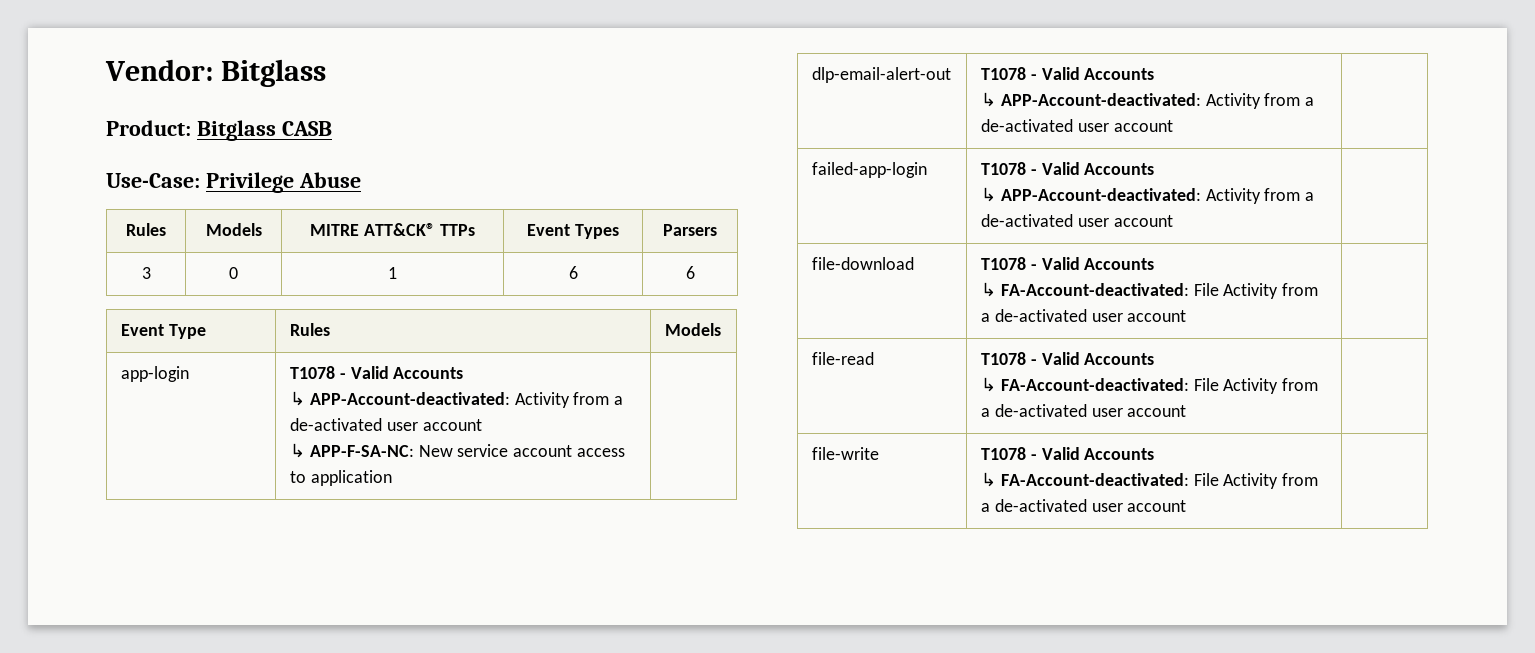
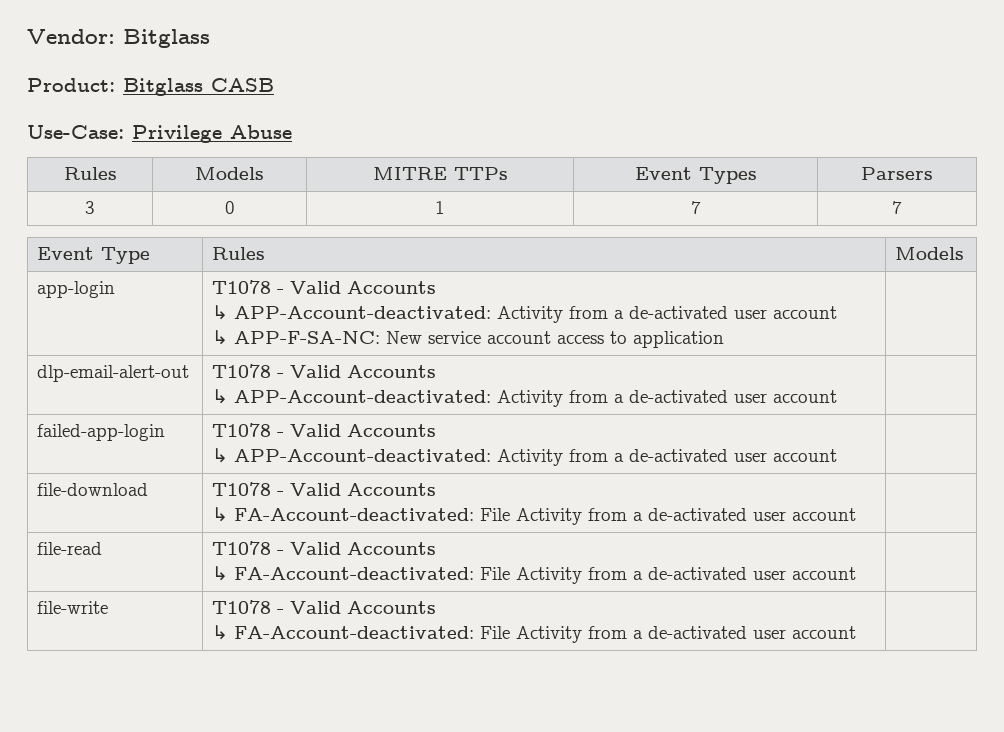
- Rules | Models | MITRE ATT&CK® TTPs | Event Types | Parsers
+ Rules | Models | MITRE TTPs | Event Types | Parsers
- 3 | 0 | 1 | 6 | 6
+ 3 | 0 | 1 | 7 | 7

